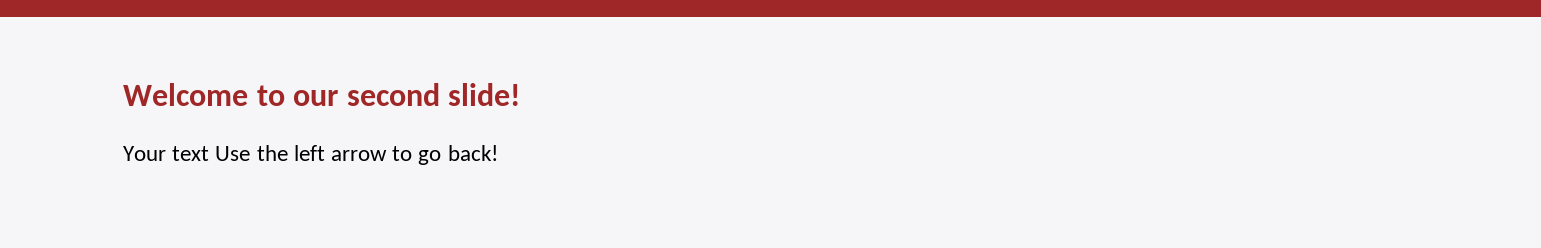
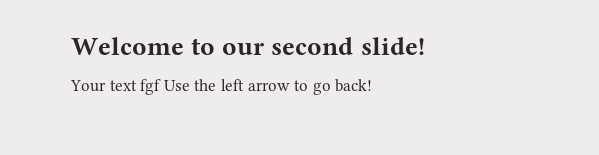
- Your text Use the left arrow to go back!
+ Your text fgf Use the left arrow to go back!

